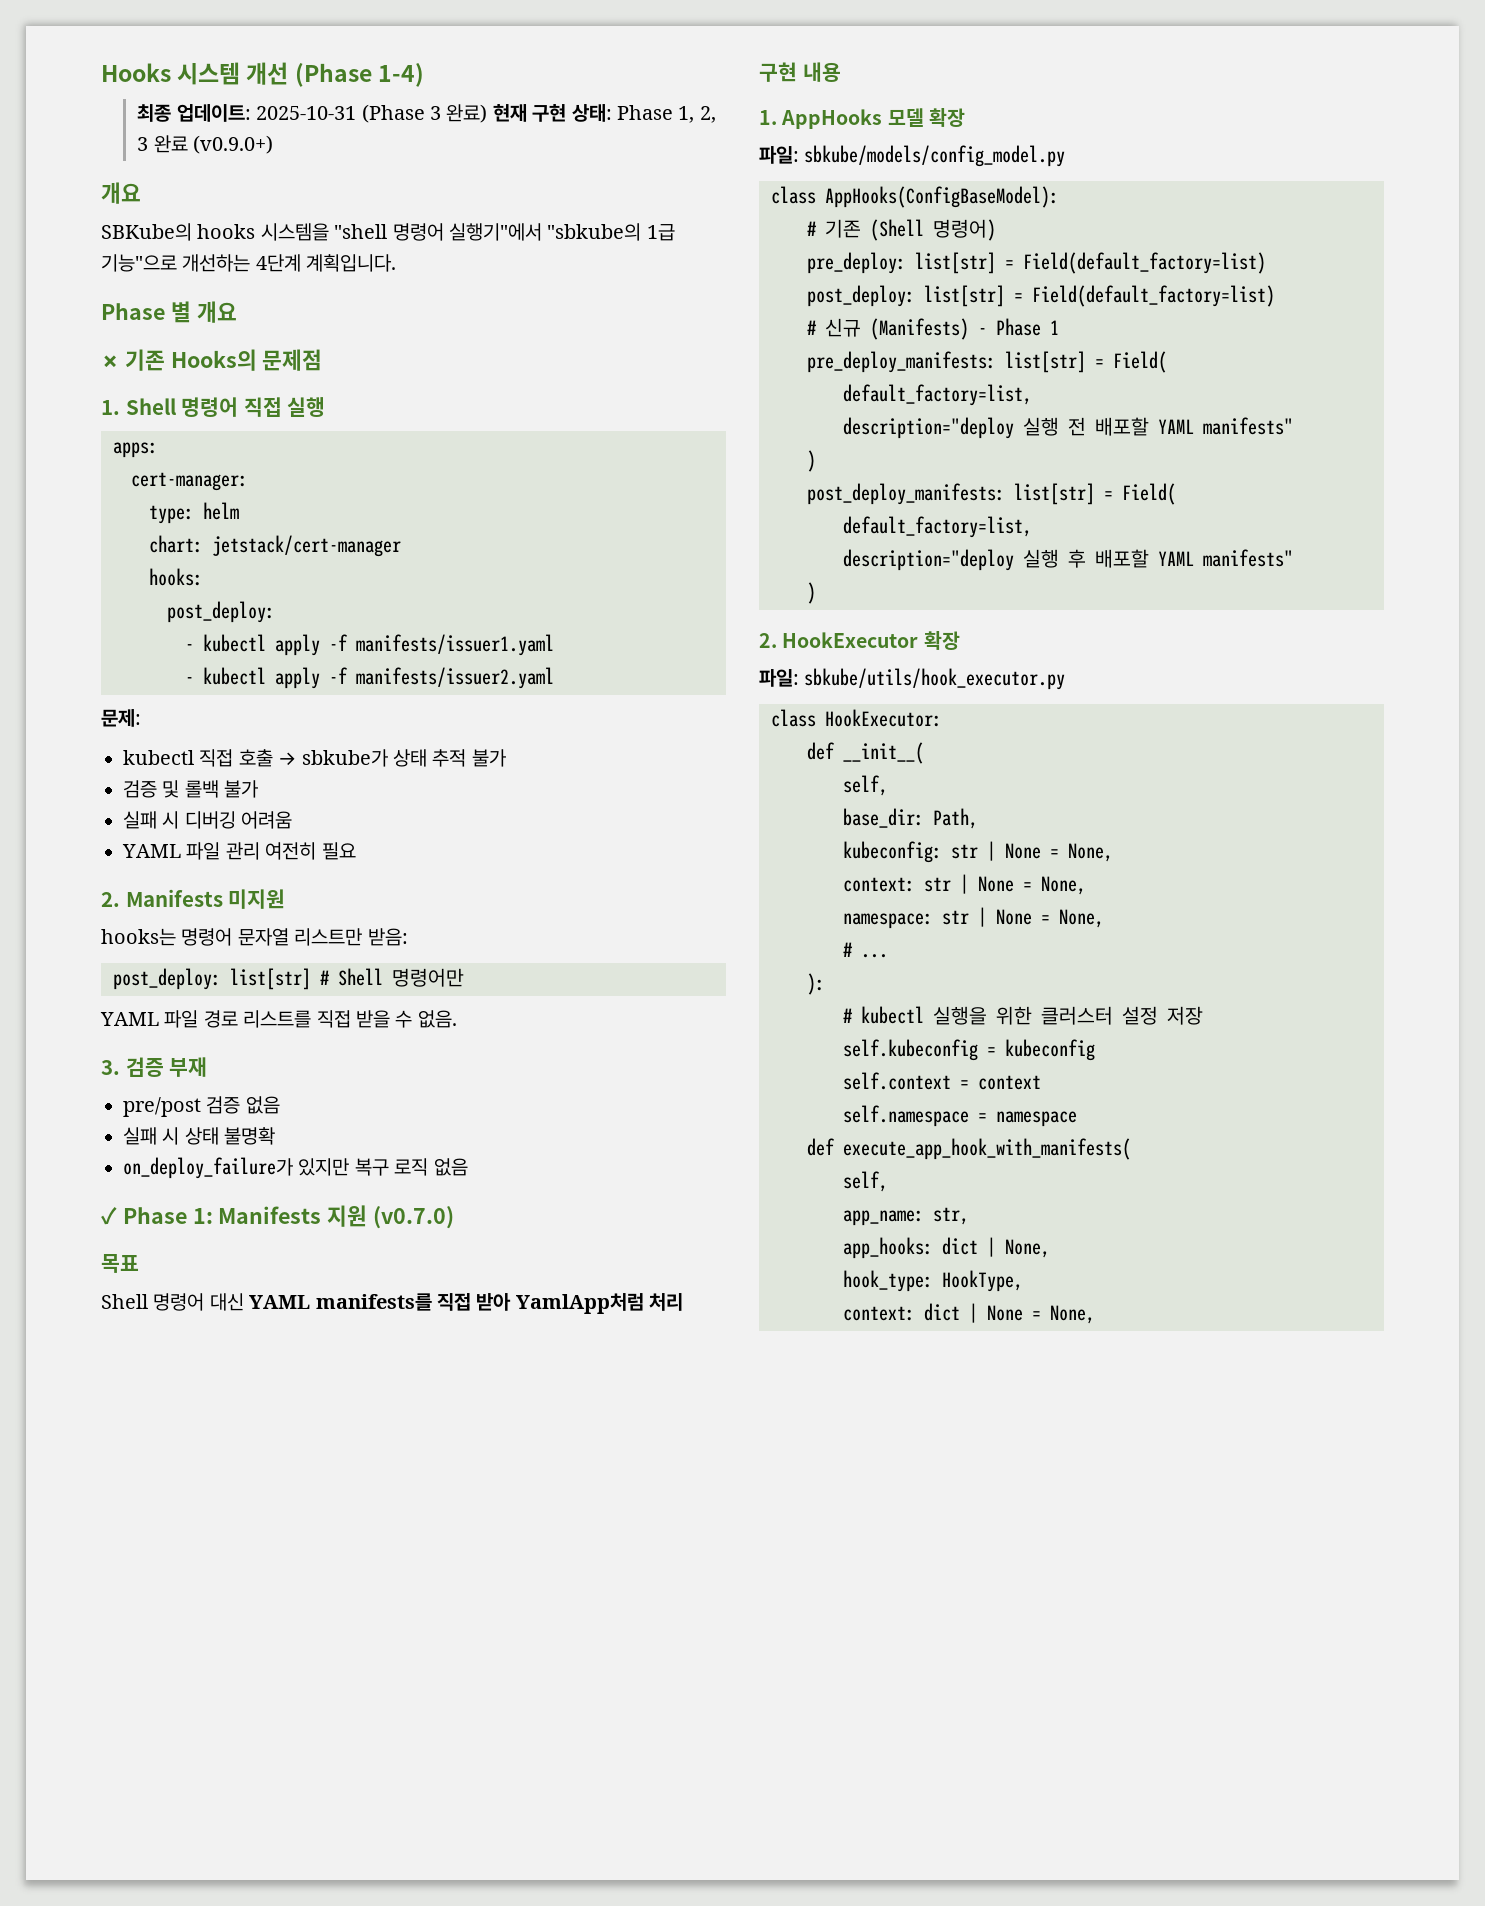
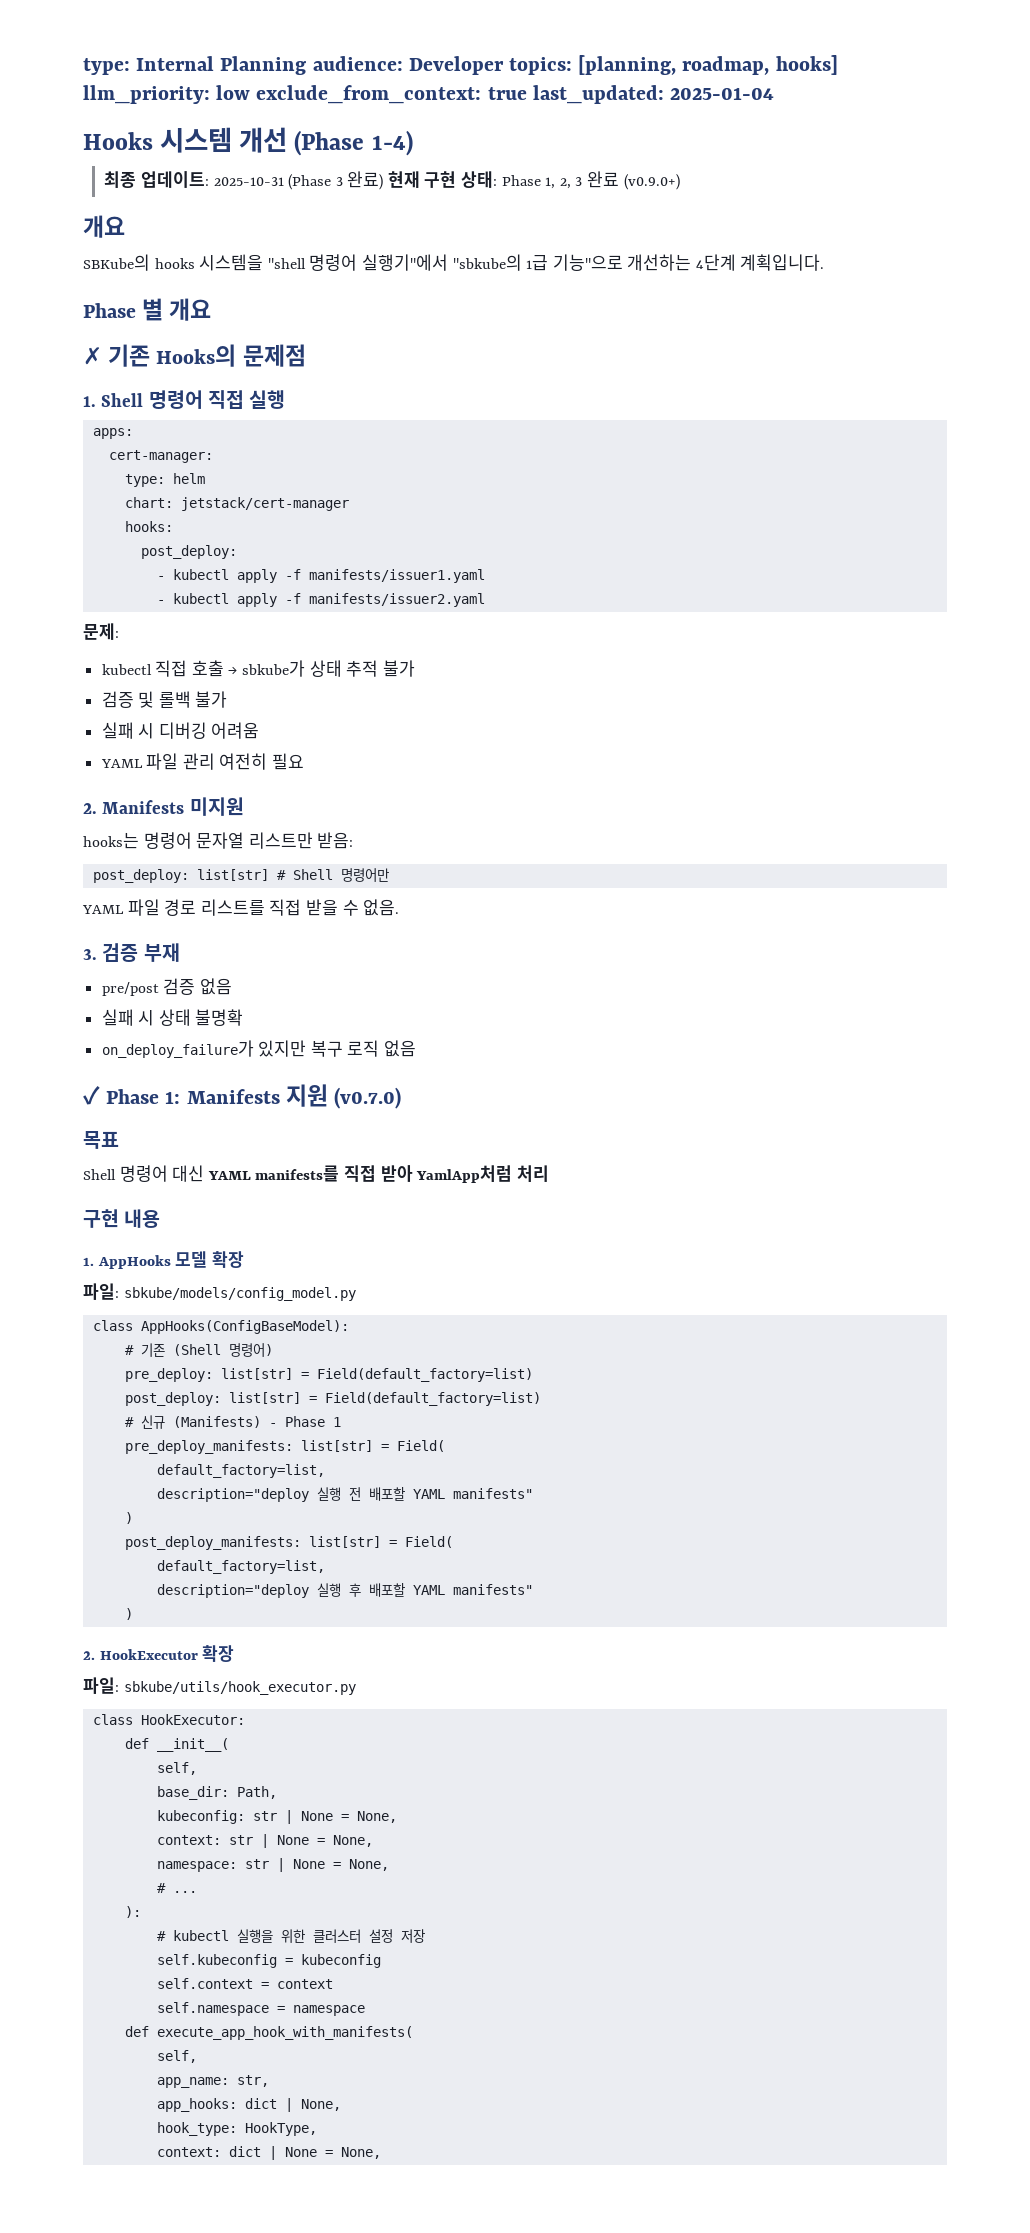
+ type: Internal Planning audience: Developer topics: [planning, roadmap, hooks] llm_priority: low exclude_from_context: true last_updated: 2025-01-04

